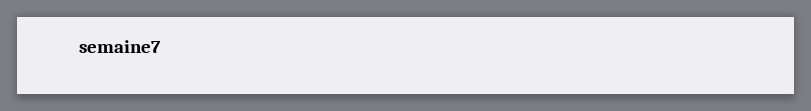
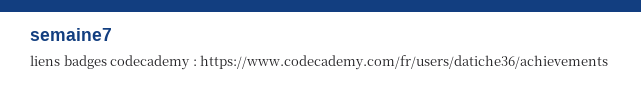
+ liens badges codecademy : https://www.codecademy.com/fr/users/datiche36/achievements

